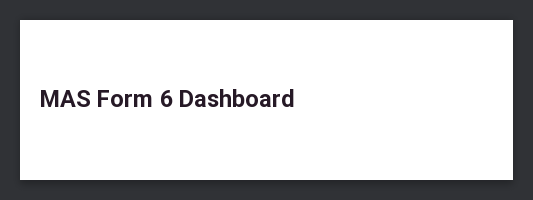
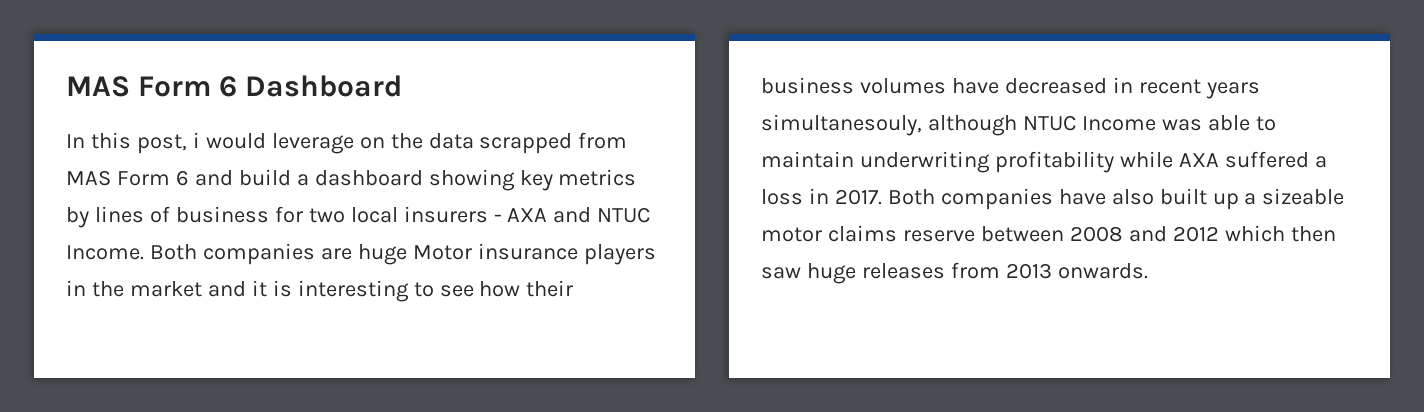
+ In this post, i would leverage on the data scrapped from MAS Form 6 and build a dashboard showing key metrics by lines of business for two local insurers - AXA and NTUC Income. Both companies are huge Motor insurance players in the market and it is interesting to see how their business volumes have decreased in recent years simultanesouly, although NTUC Income was able to maintain underwriting profitability while AXA suffered a loss in 2017. Both companies have also built up a sizeable motor claims reserve between 2008 and 2012 which then saw huge releases from 2013 onwards.

